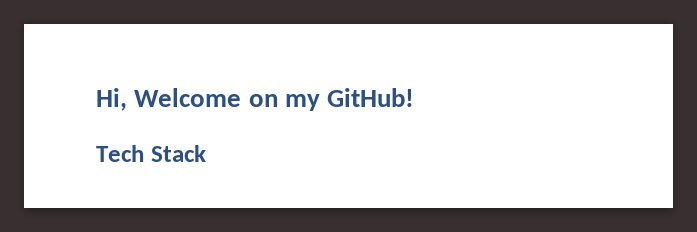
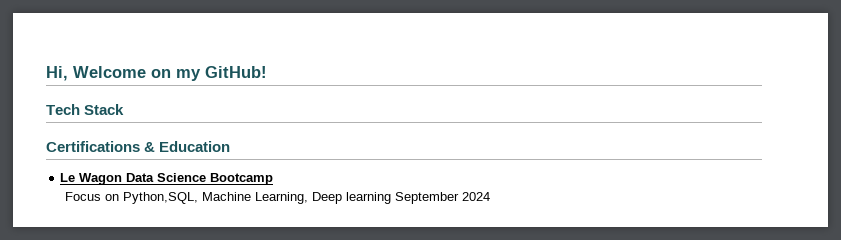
+ Certifications & Education
+ Le Wagon Data Science Bootcamp
+ Focus on Python,SQL, Machine Learning, Deep learning September 2024

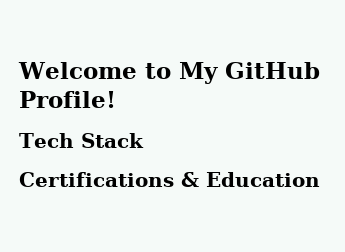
- Hi, Welcome on my GitHub!
+ Welcome to My GitHub Profile!
- Le Wagon Data Science Bootcamp
- Focus on Python,SQL, Machine Learning, Deep learning September 2024

